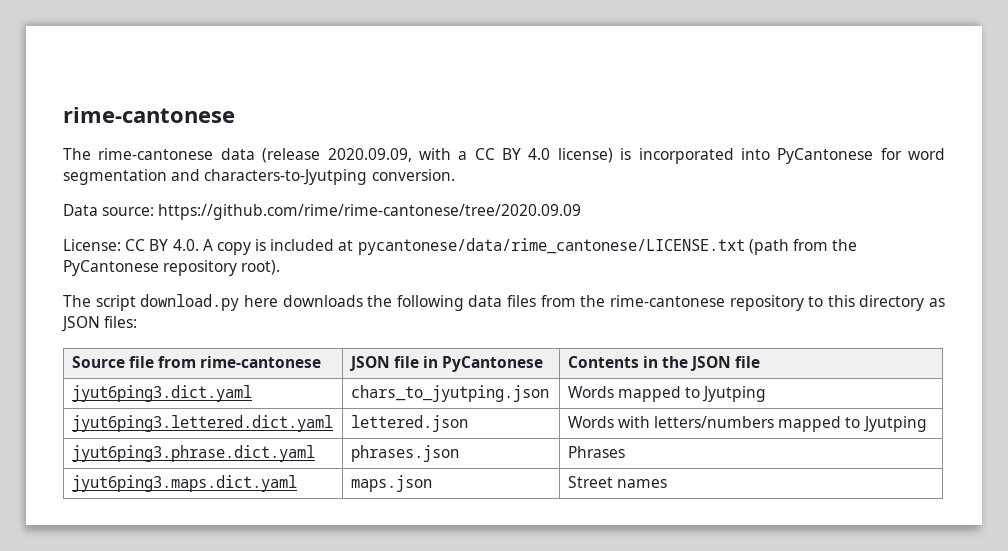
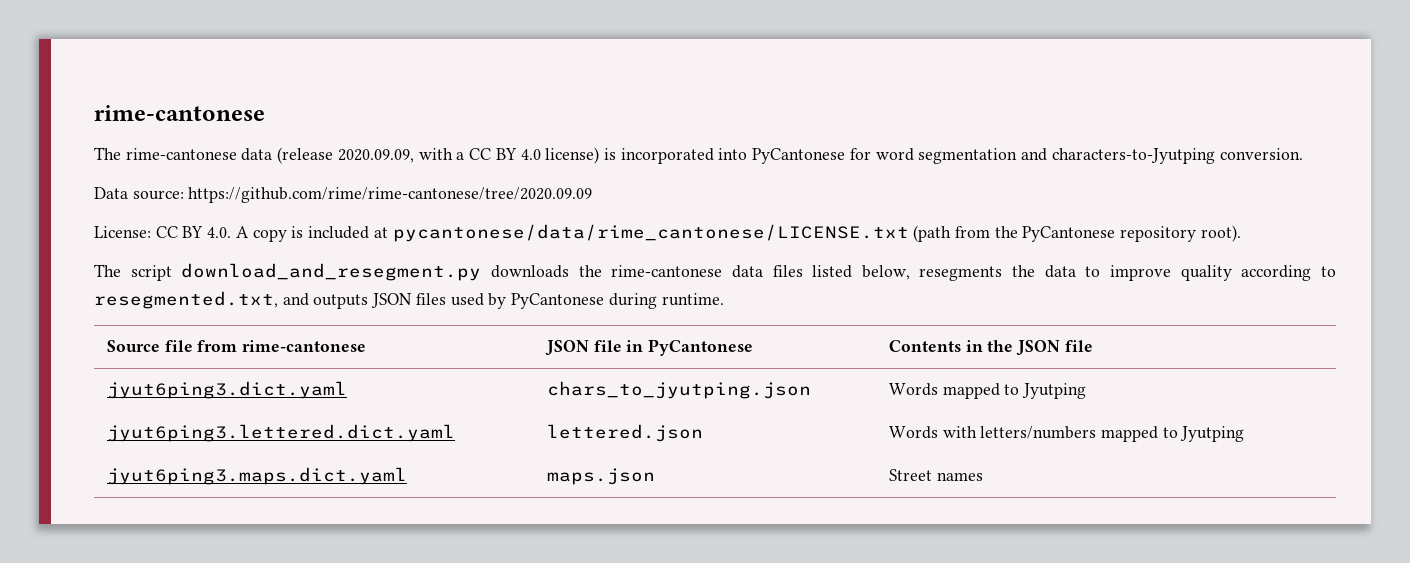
- The script download.py here downloads the following data files from the rime-cantonese repository to this directory as JSON files:
+ The script download_and_resegment.py downloads the rime-cantonese data files listed below, resegments the data to improve quality according to resegmented.txt, and outputs JSON files used by PyCantonese during runtime.
- jyut6ping3.phrase.dict.yaml | phrases.json | Phrases

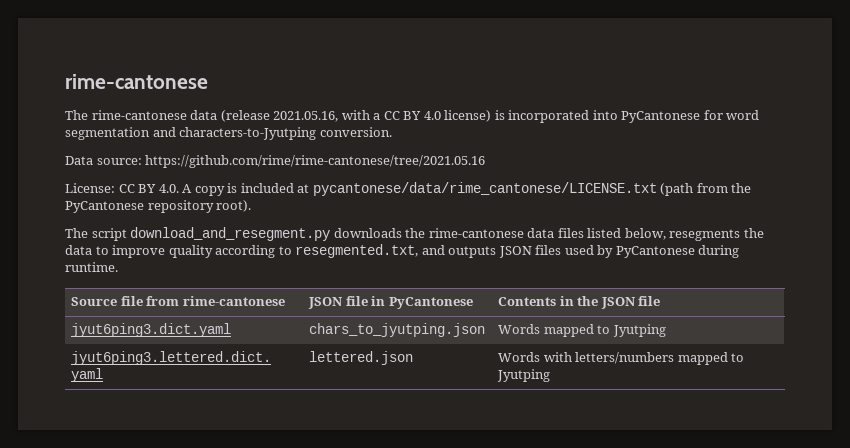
- The rime-cantonese data (release 2020.09.09, with a CC BY 4.0 license) is incorporated into PyCantonese for word segmentation and characters-to-Jyutping conversion.
+ The rime-cantonese data (release 2021.05.16, with a CC BY 4.0 license) is incorporated into PyCantonese for word segmentation and characters-to-Jyutping conversion.
- Data source: https://github.com/rime/rime-cantonese/tree/2020.09.09
+ Data source: https://github.com/rime/rime-cantonese/tree/2021.05.16
- jyut6ping3.maps.dict.yaml | maps.json | Street names

